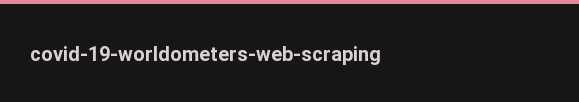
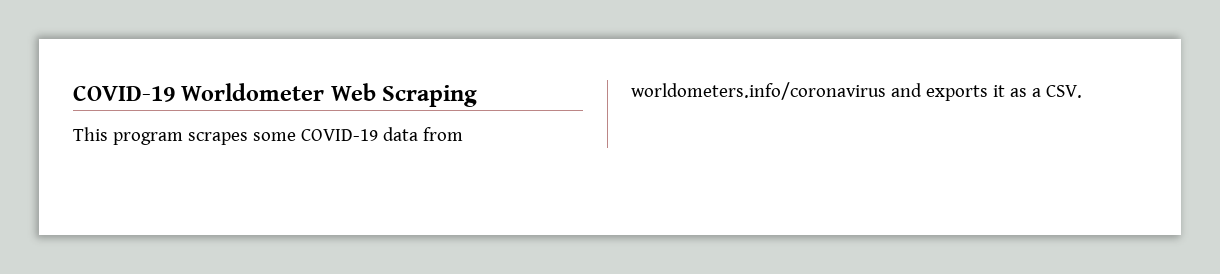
- covid-19-worldometers-web-scraping
+ COVID-19 Worldometer Web Scraping
+ This program scrapes some COVID-19 data from worldometers.info/coronavirus and exports it as a CSV.

